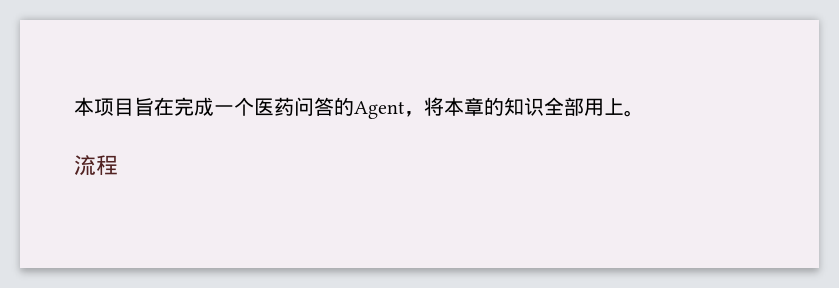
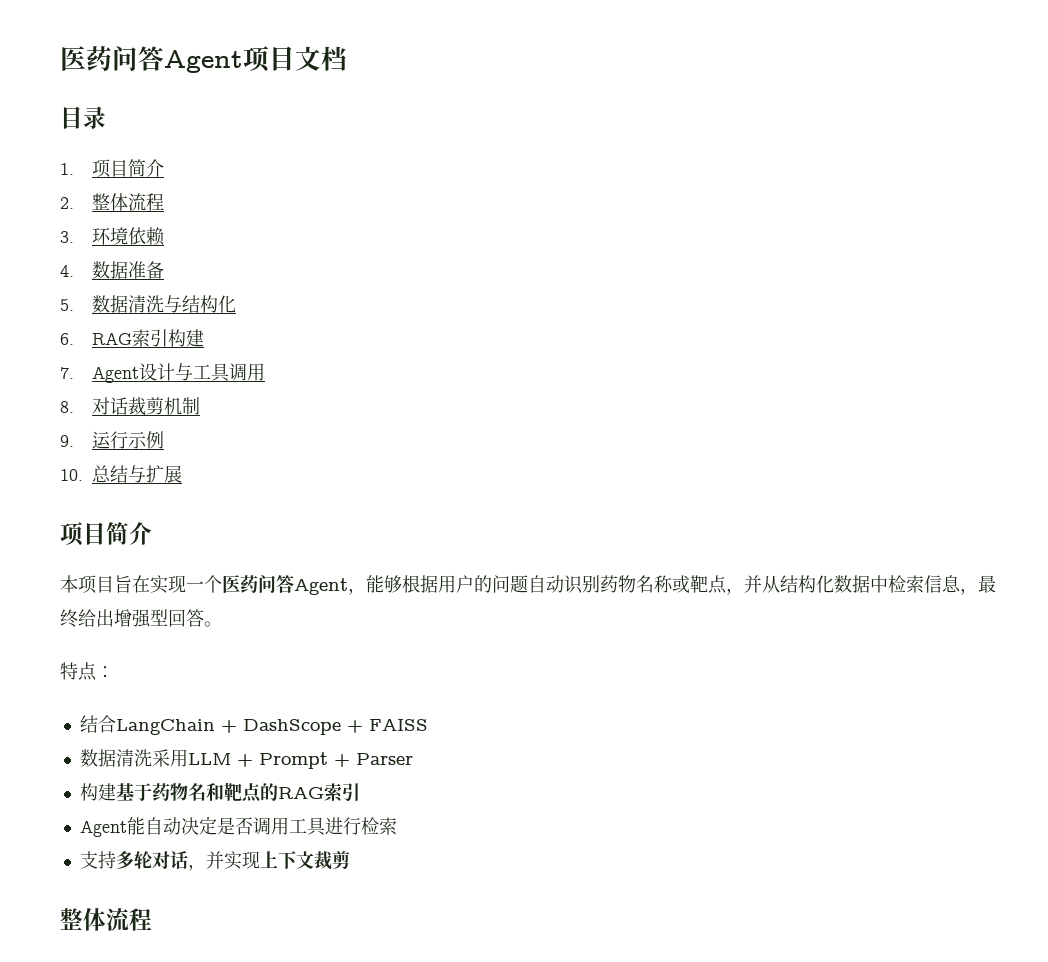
+ 医药问答Agent项目文档
+ 目录
+ 1.项目简介
+ 2.整体流程
+ 3.环境依赖
+ 4.数据准备
+ 5.数据清洗与结构化
+ 6. RAG索引构建
+ 7. Agent设计与工具调用
+ 8.对话裁剪机制
+ 9.运行示例
+ 10.总结与扩展
+ 项目简介
- 本项目旨在完成一个医药问答的Agent，将本章的知识全部用上。
- 流程
+ 本项目旨在实现一个医药问答Agent，能够根据用户的问题自动识别药物名称或靶点，并从结构化数据中检索信息，最终给出增强型回答。
+ 特点：
+ 结合LangChain + DashScope + FAISS
+ 数据清洗采用LLM + Prompt + Parser
+ 构建基于药物名和靶点的RAG索引
+ Agent能自动决定是否调用工具进行检索
+ 支持多轮对话，并实现上下文裁剪
+ 整体流程

